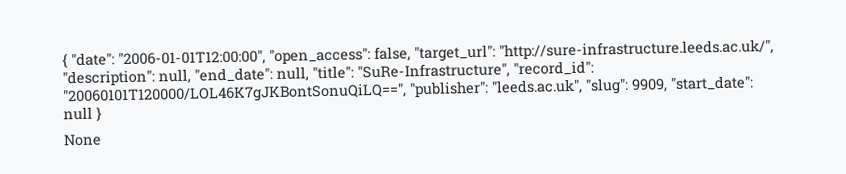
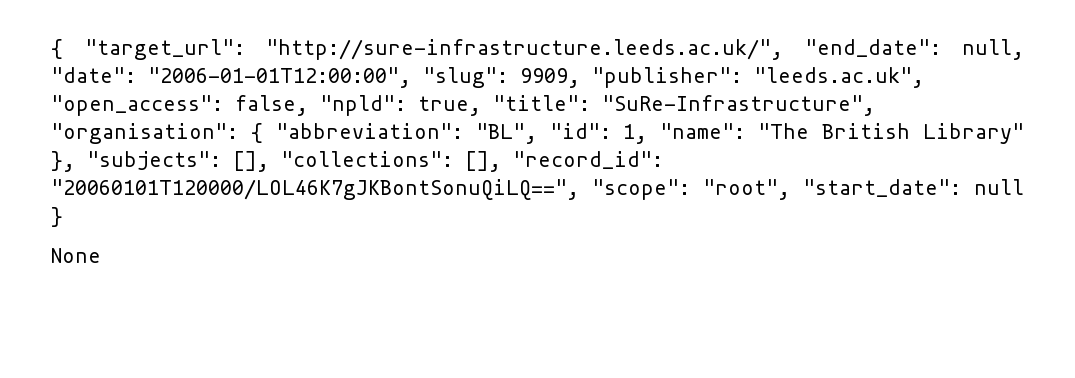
- { "date": "2006-01-01T12:00:00", "open_access": false, "target_url": "http://sure-infrastructure.leeds.ac.uk/", "description": null, "end_date": null, "title": "SuRe-Infrastructure", "record_id": "20060101T120000/LOL46K7gJKBontSonuQiLQ==", "publisher": "leeds.ac.uk", "slug": 9909, "start_date": null }
+ { "target_url": "http://sure-infrastructure.leeds.ac.uk/", "end_date": null, "date": "2006-01-01T12:00:00", "slug": 9909, "publisher": "leeds.ac.uk", "open_access": false, "npld": true, "title": "SuRe-Infrastructure", "organisation": { "abbreviation": "BL", "id": 1, "name": "The British Library" }, "subjects": [], "collections": [], "record_id": "20060101T120000/LOL46K7gJKBontSonuQiLQ==", "scope": "root", "start_date": null }

